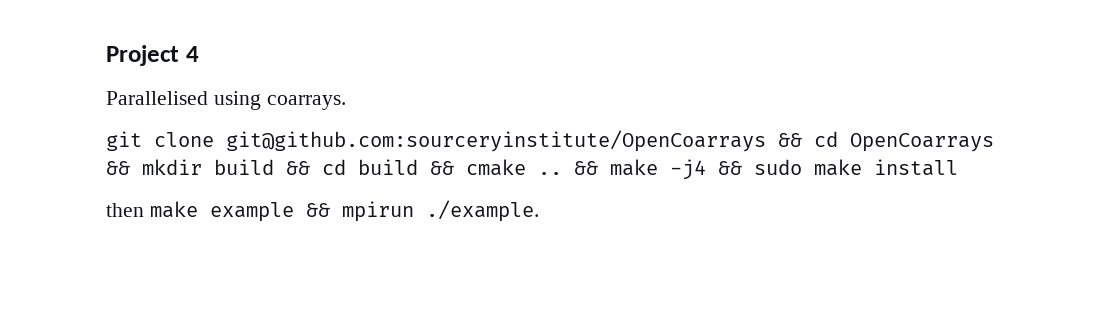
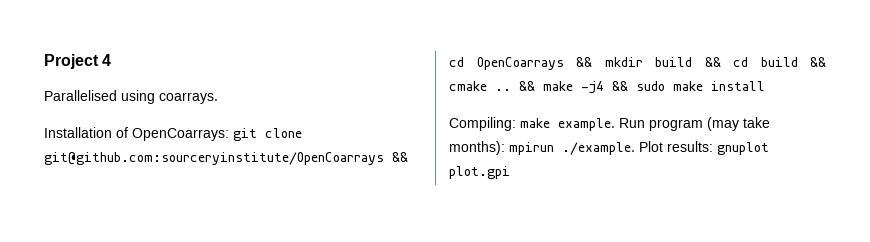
- git clone git@github.com:sourceryinstitute/OpenCoarrays && cd OpenCoarrays && mkdir build && cd build && cmake ..
+ Installation of OpenCoarrays: git clone git@github.com:sourceryinstitute/OpenCoarrays && cd OpenCoarrays && mkdir build && cd build && cmake ..
- then make example && mpirun ./example.
+ Compiling: make example. Run program (may take months): mpirun ./example. Plot results: gnuplot plot.gpi

